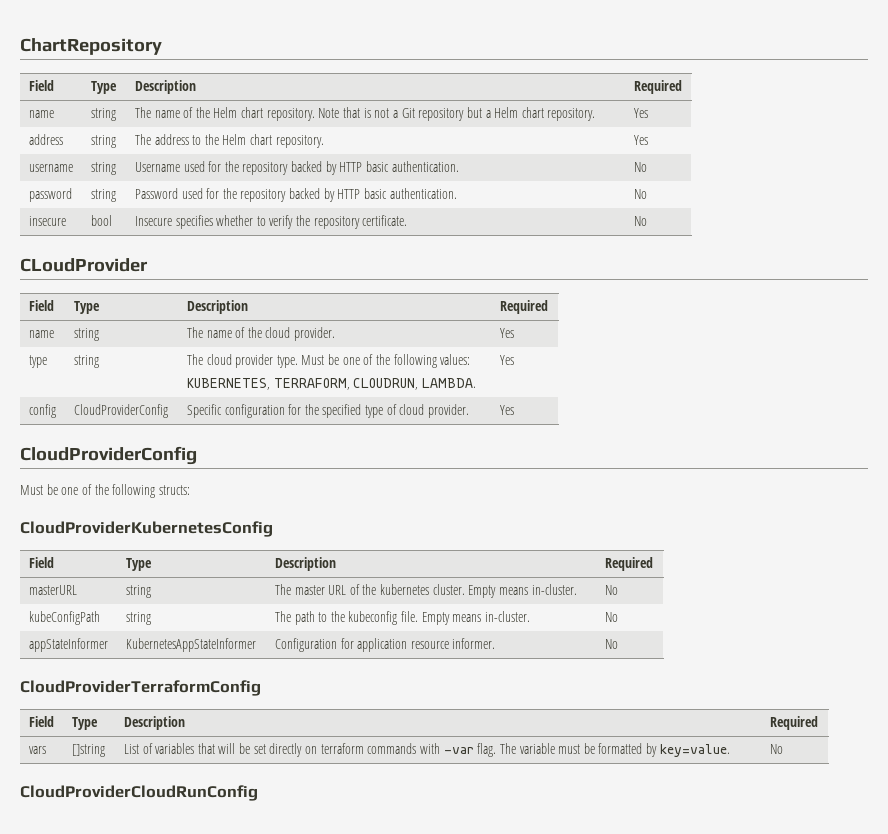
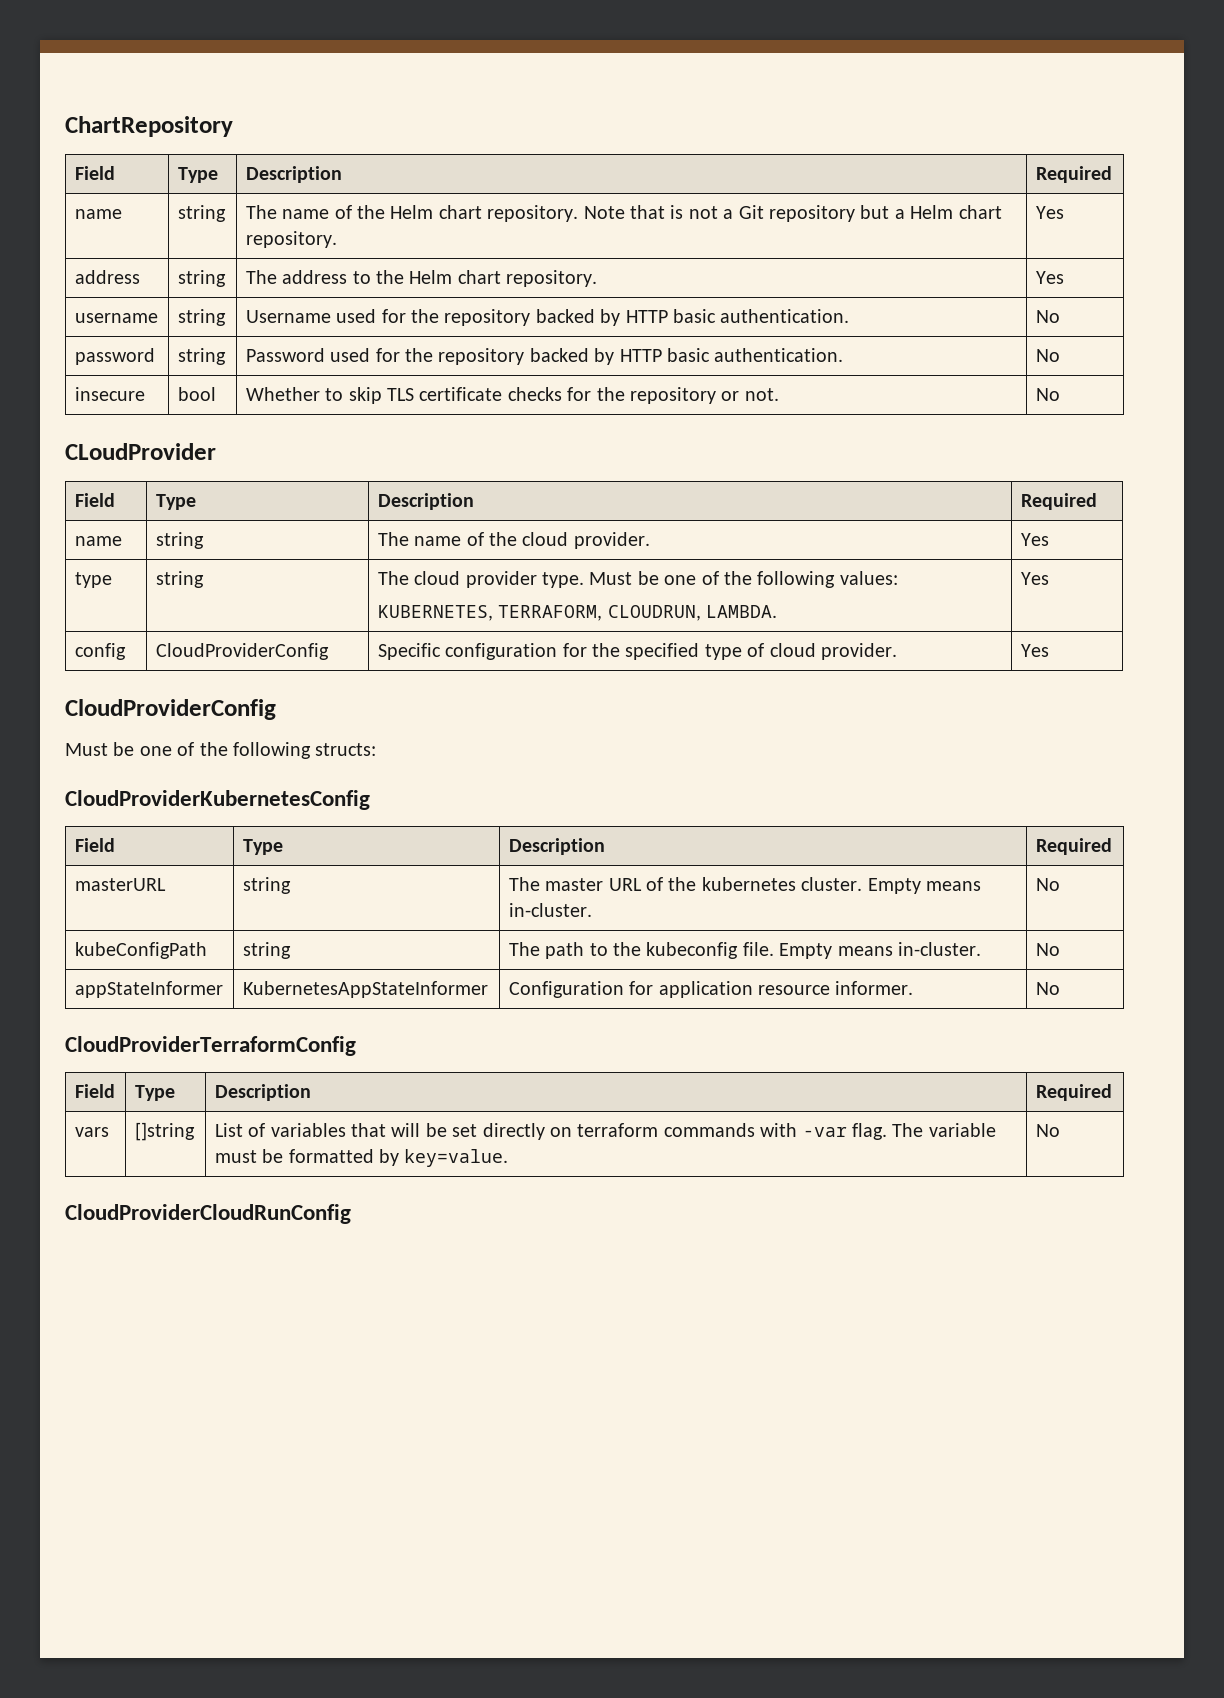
- insecure | bool | Insecure specifies whether to verify the repository certificate. | No
+ insecure | bool | Whether to skip TLS certificate checks for the repository or not. | No

